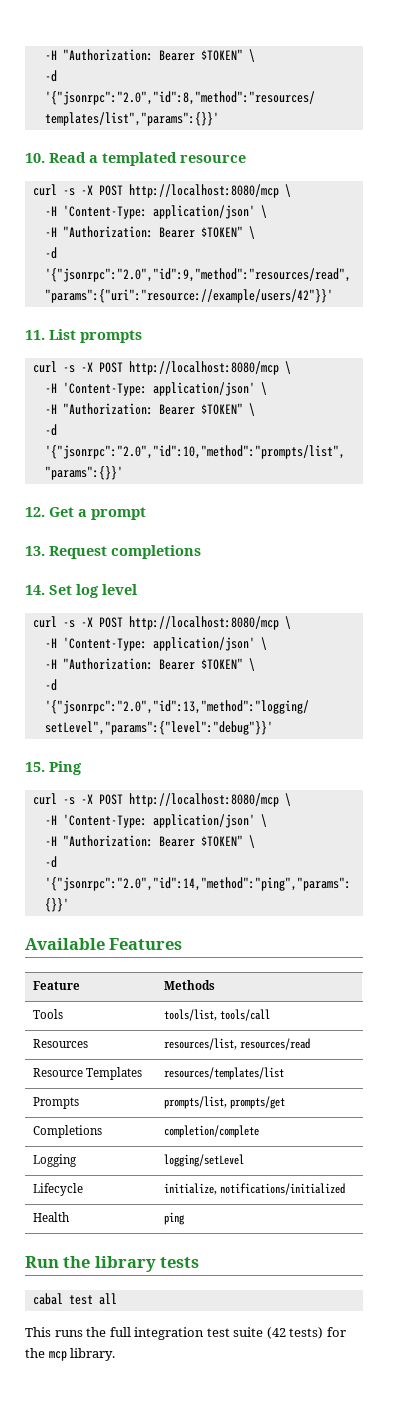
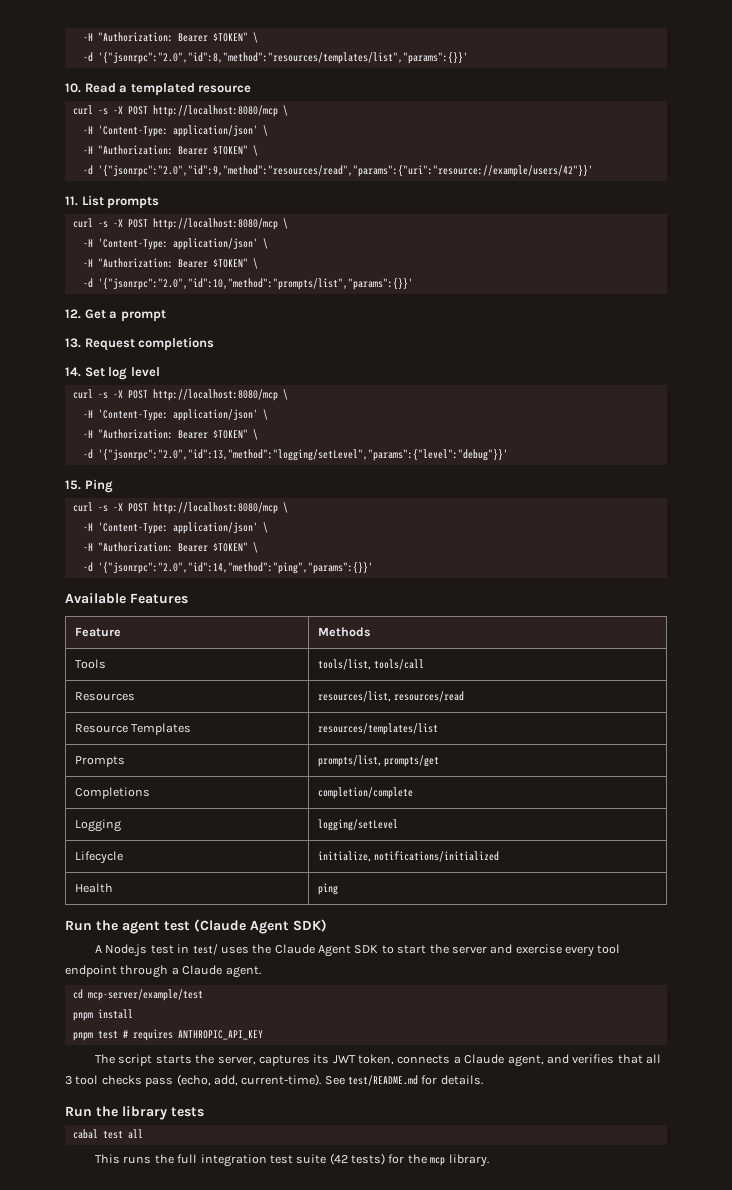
+ Run the agent test (Claude Agent SDK)
+ A Node.js test in test/ uses the Claude Agent SDK to start the server and exercise every tool endpoint through a Claude agent.
+ cd mcp-server/example/test
+ pnpm install
+ pnpm test # requires ANTHROPIC_API_KEY
+ The script starts the server, captures its JWT token, connects a Claude agent, and verifies that all 3 tool checks pass (echo, add, current-time). See test/README.md for details.

